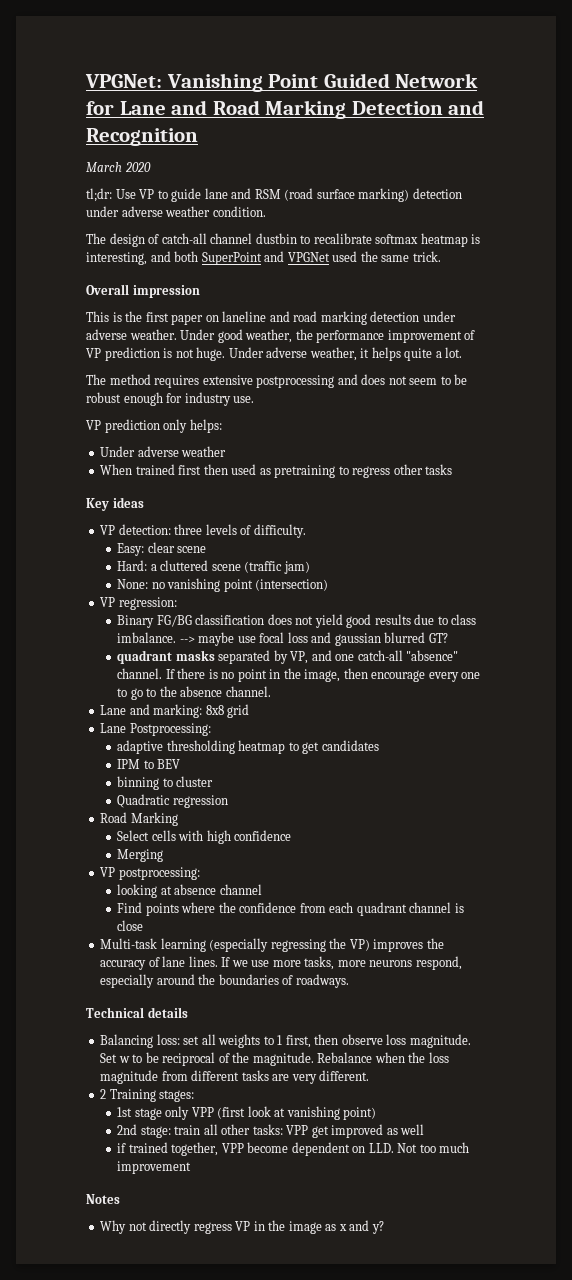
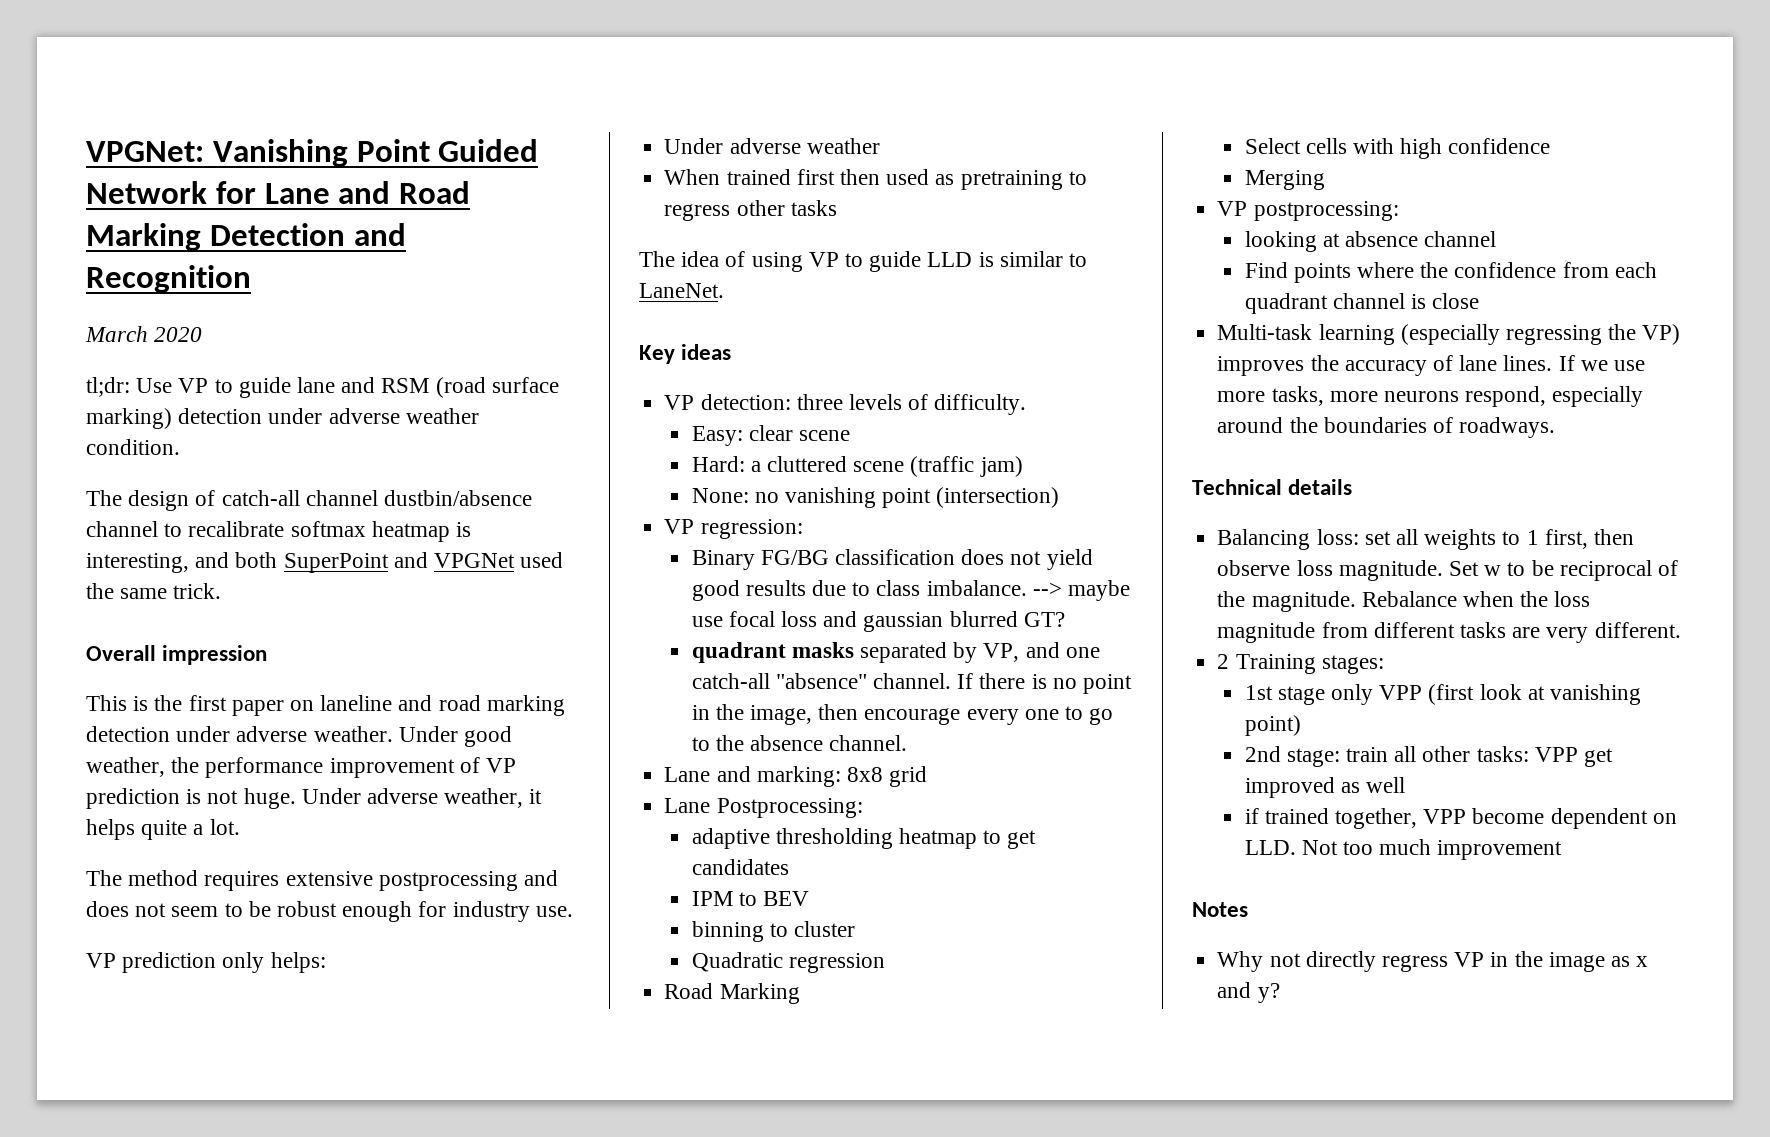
- The design of catch-all channel dustbin to recalibrate softmax heatmap is interesting, and both SuperPoint and VPGNet used the same trick.
+ The design of catch-all channel dustbin/absence channel to recalibrate softmax heatmap is interesting, and both SuperPoint and VPGNet used the same trick.
+ The idea of using VP to guide LLD is similar to LaneNet.

